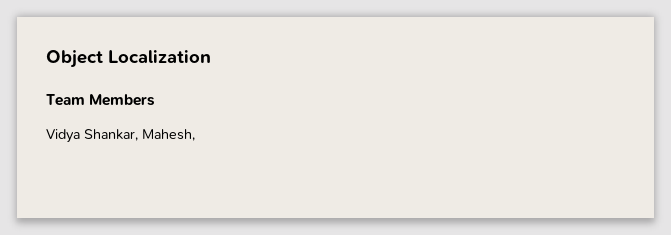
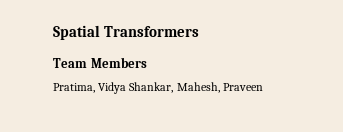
- Object Localization
+ Spatial Transformers
- Vidya Shankar, Mahesh,
+ Pratima, Vidya Shankar, Mahesh, Praveen

